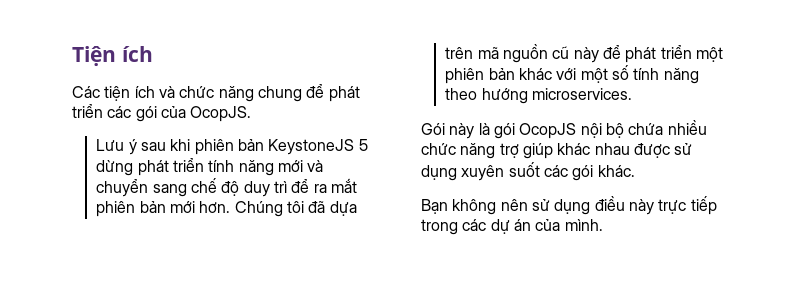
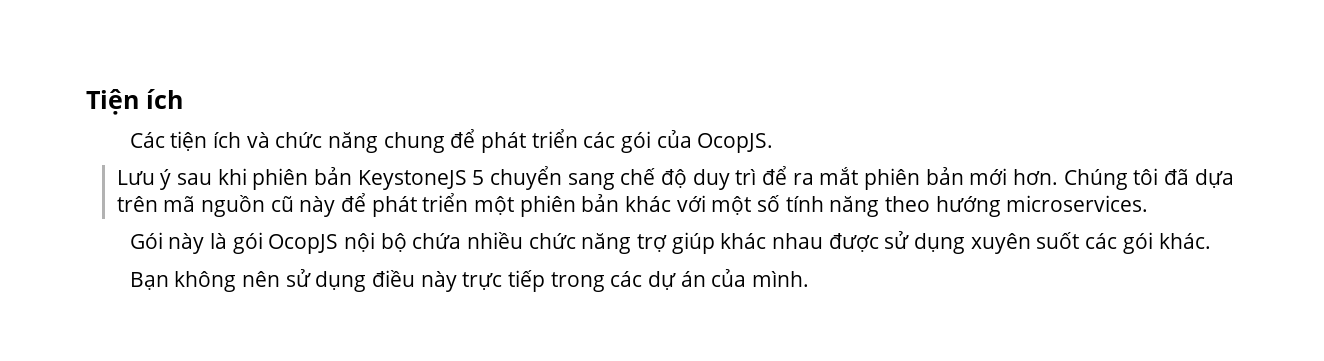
- Lưu ý sau khi phiên bản KeystoneJS 5 dừng phát triển tính năng mới và chuyển sang chế độ duy trì để ra mắt phiên bản mới hơn.
+ Lưu ý sau khi phiên bản KeystoneJS 5 chuyển sang chế độ duy trì để ra mắt phiên bản mới hơn.

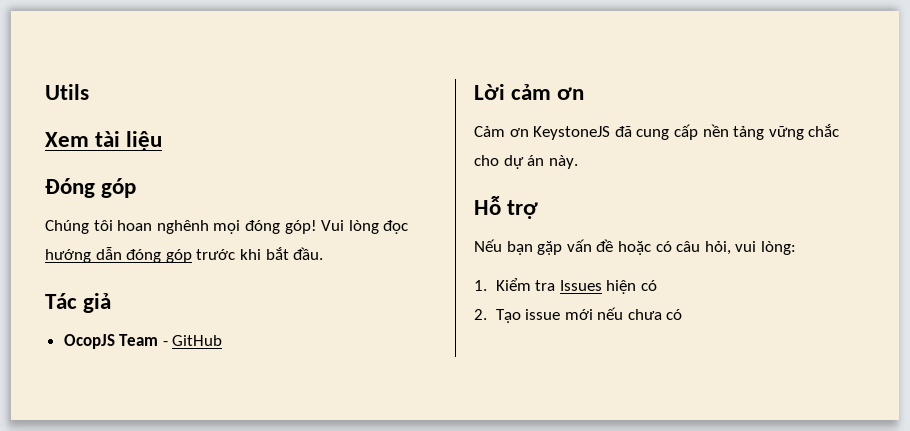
- Tiện ích
- Các tiện ích và chức năng chung để phát triển các gói của OcopJS.
- Lưu ý sau khi phiên bản KeystoneJS 5 chuyển sang chế độ duy trì để ra mắt phiên bản mới hơn. Chúng tôi đã dựa trên mã nguồn cũ này để phát triển một phiên bản khác với một số tính năng theo hướng microservices.
- Gói này là gói OcopJS nội bộ chứa nhiều chức năng trợ giúp khác nhau được sử dụng xuyên suốt các gói khác.
- Bạn không nên sử dụng điều này trực tiếp trong các dự án của mình.
+ Utils
+ Xem tài liệu
+ Đóng góp
+ Chúng tôi hoan nghênh mọi đóng góp! Vui lòng đọc hướng dẫn đóng góp trước khi bắt đầu.
+ Tác giả
+ OcopJS Team - GitHub
+ Lời cảm ơn
+ Cảm ơn KeystoneJS đã cung cấp nền tảng vững chắc cho dự án này.
+ Hỗ trợ
+ Nếu bạn gặp vấn đề hoặc có câu hỏi, vui lòng:
+ 1. Kiểm tra Issues hiện có
+ 2. Tạo issue mới nếu chưa có

